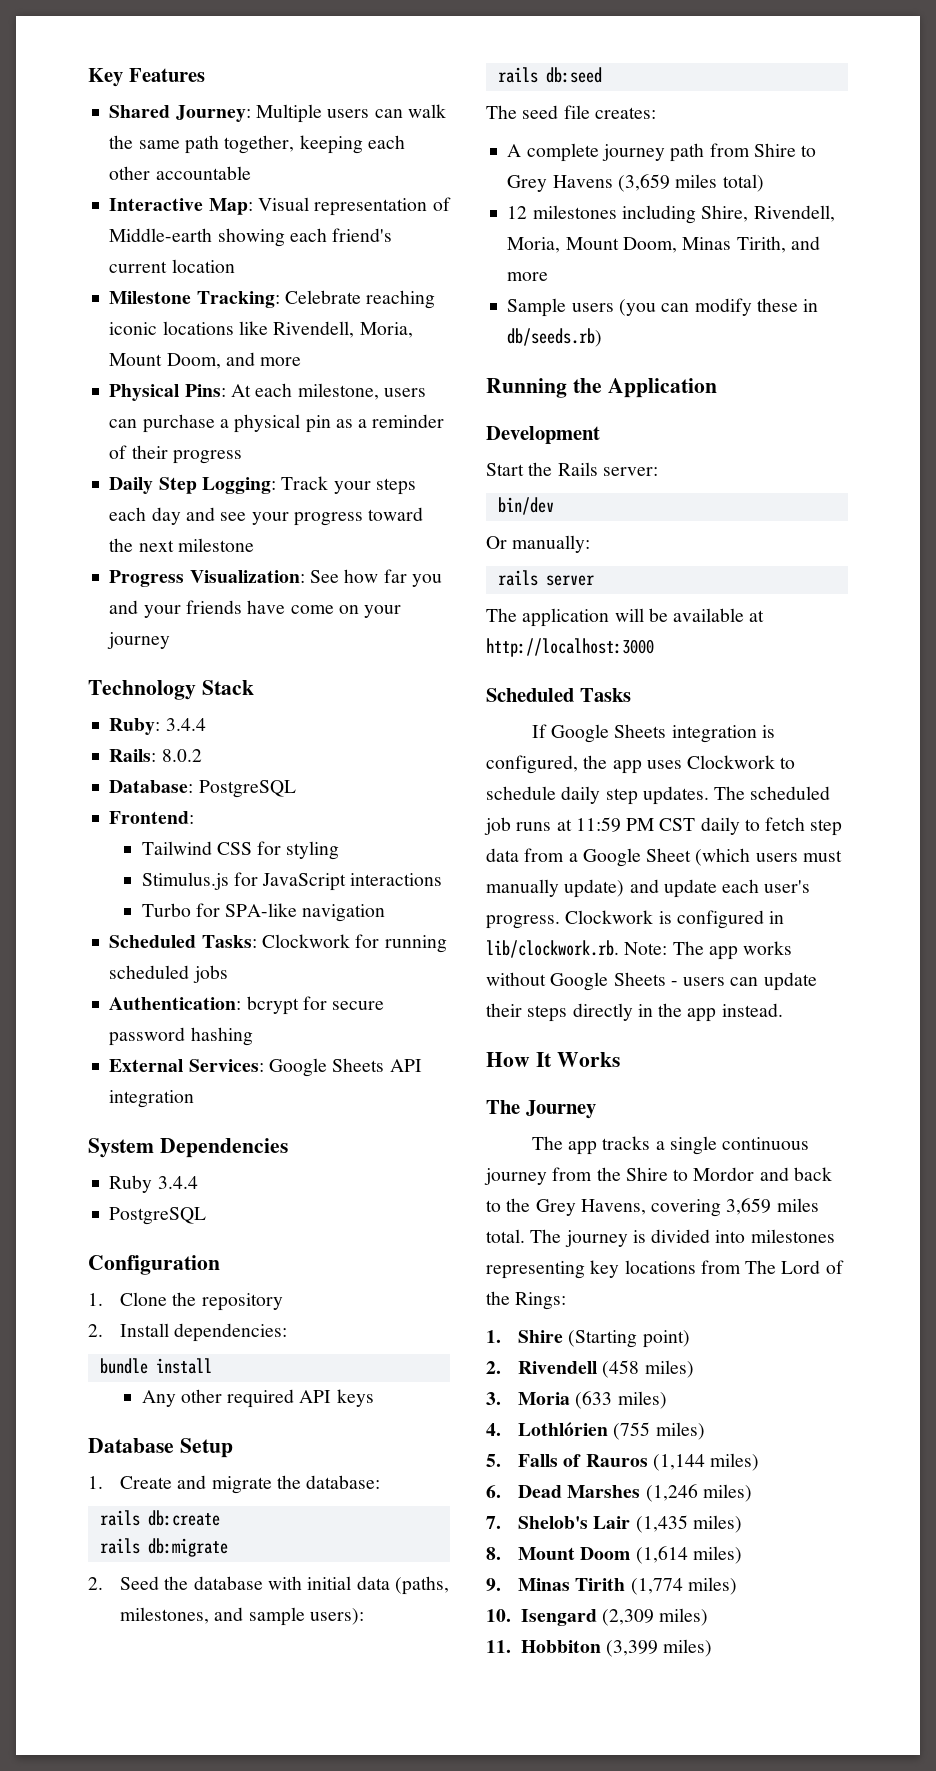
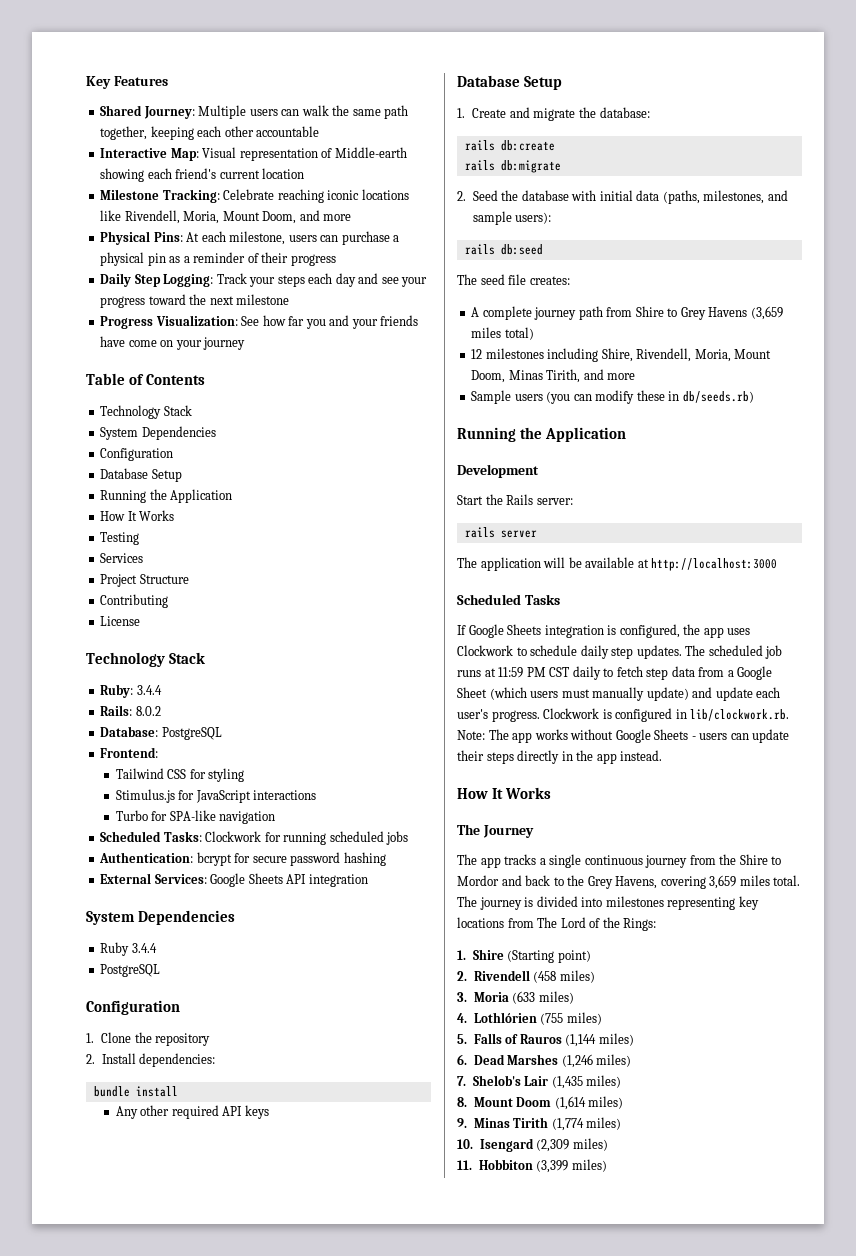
+ Table of Contents
+ Technology Stack
+ System Dependencies
+ Configuration
+ Database Setup
+ Running the Application
+ How It Works
+ Testing
+ Services
+ Project Structure
+ Contributing
+ License
- bin/dev
- Or manually:

